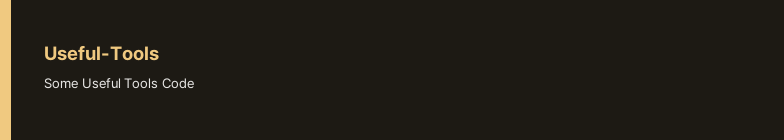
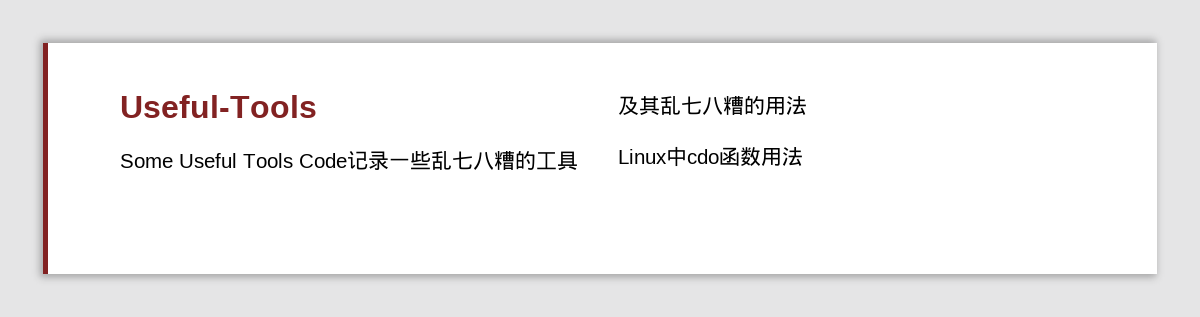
- Some Useful Tools Code
+ Some Useful Tools Code记录一些乱七八糟的工具及其乱七八糟的用法
+ Linux中cdo函数用法

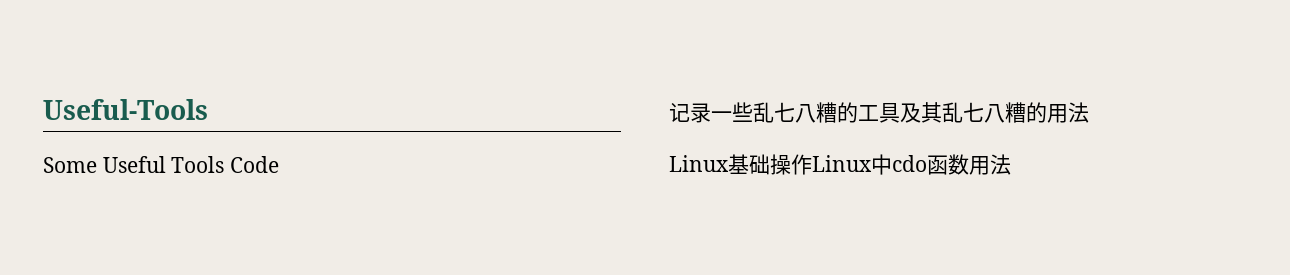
- Some Useful Tools Code记录一些乱七八糟的工具及其乱七八糟的用法
+ Some Useful Tools Code
+ 记录一些乱七八糟的工具及其乱七八糟的用法
- Linux中cdo函数用法
+ Linux基础操作Linux中cdo函数用法

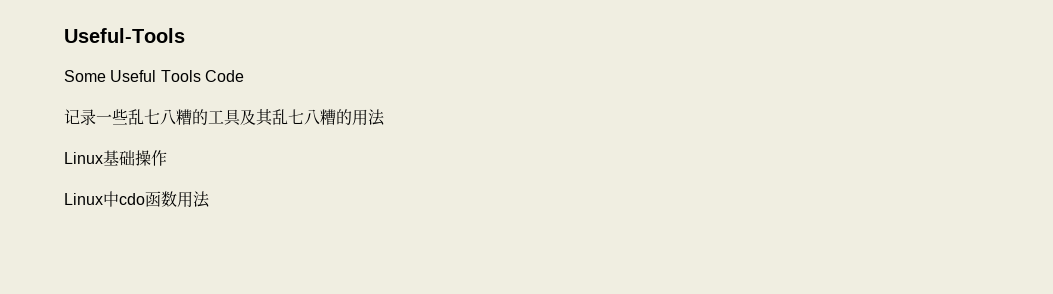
- Linux基础操作Linux中cdo函数用法
+ Linux基础操作
+ Linux中cdo函数用法

